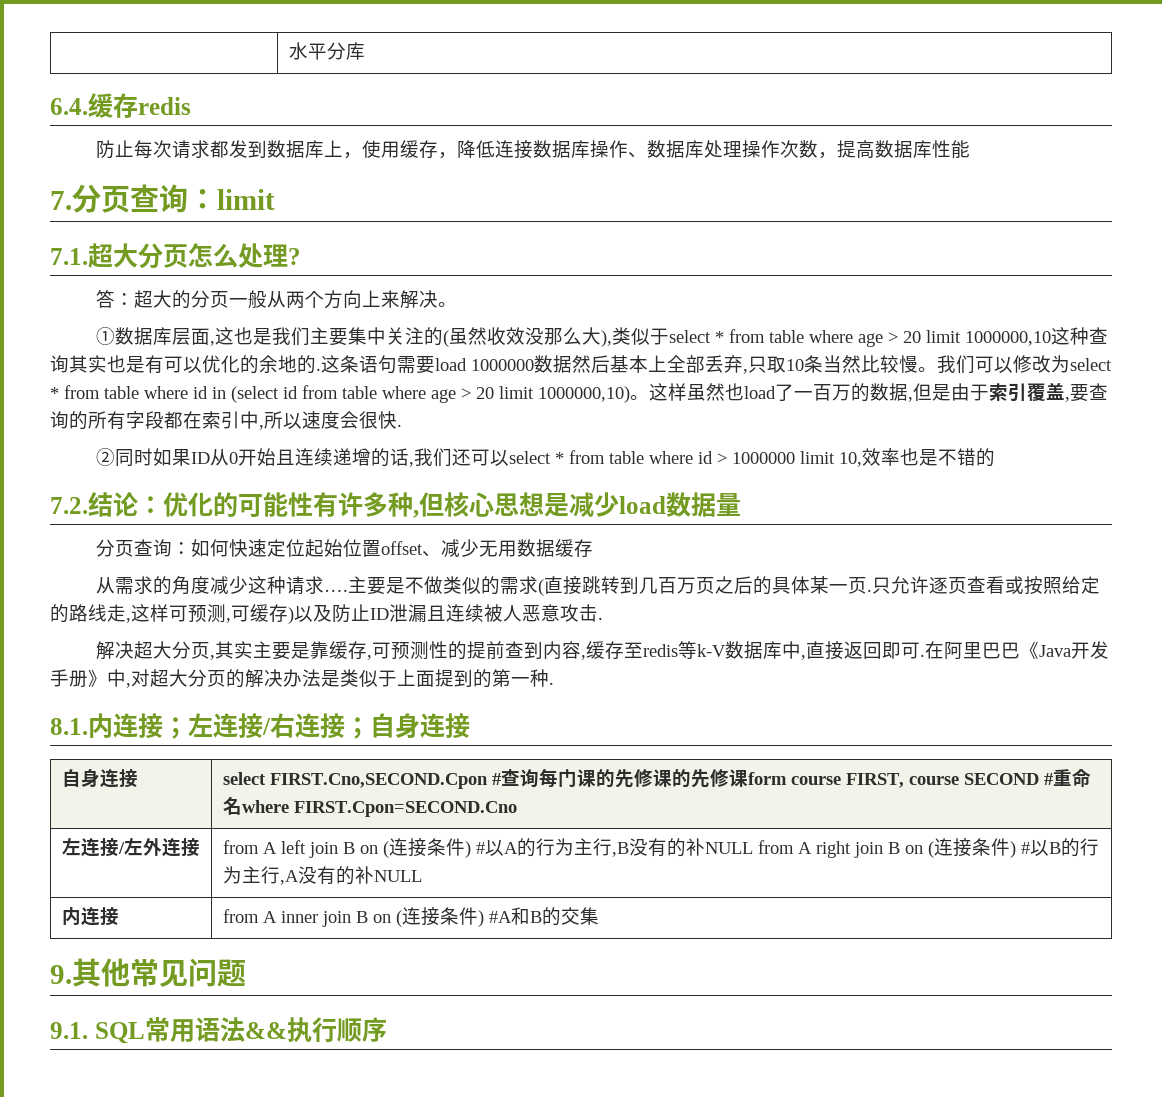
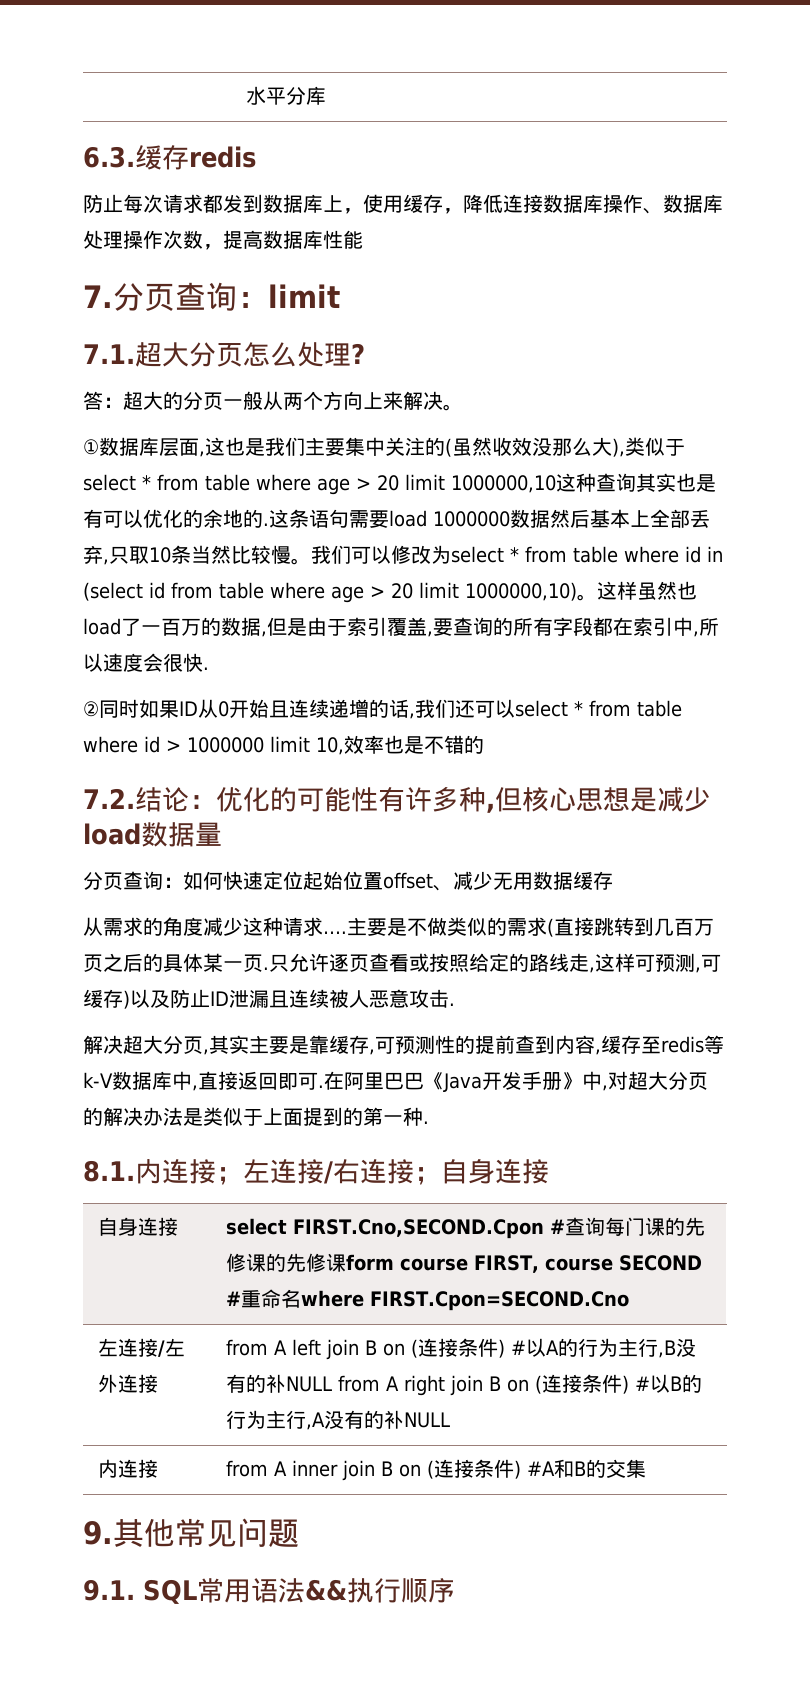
- 6.4.缓存redis
+ 6.3.缓存redis

